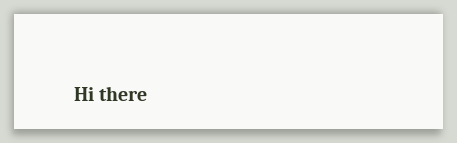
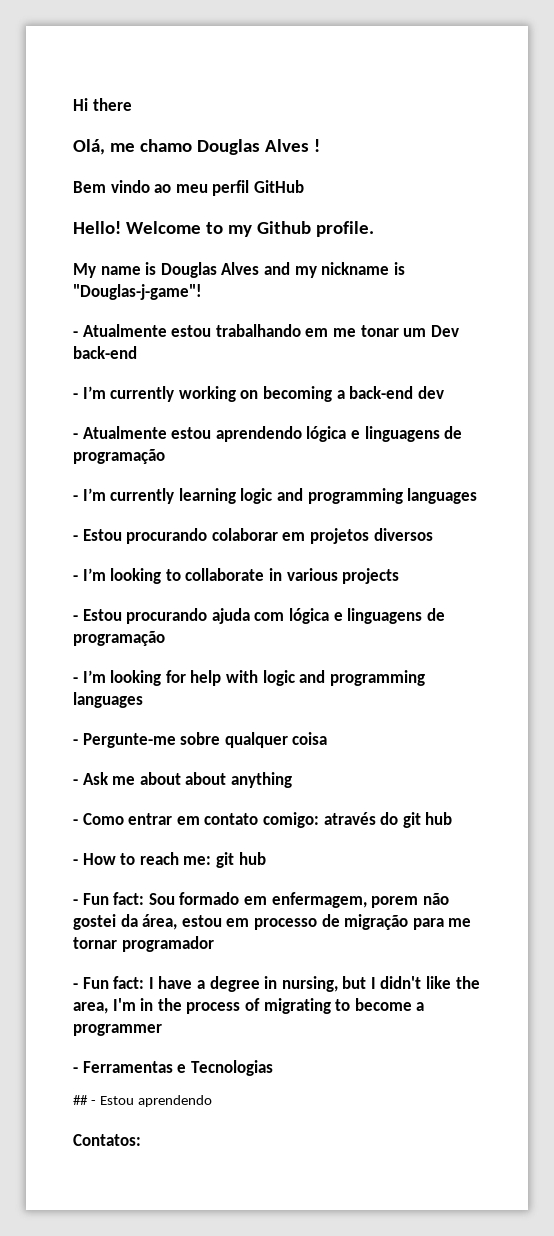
+ Olá, me chamo Douglas Alves !
+ Bem vindo ao meu perfil GitHub
+ Hello! Welcome to my Github profile.
+ My name is Douglas Alves and my nickname is "Douglas-j-game"!
+ - Atualmente estou trabalhando em me tonar um Dev back-end
+ - I’m currently working on becoming a back-end dev
+ - Atualmente estou aprendendo lógica e linguagens de programação
+ - I’m currently learning logic and programming languages
+ - Estou procurando colaborar em projetos diversos
+ - I’m looking to collaborate in various projects
+ - Estou procurando ajuda com lógica e linguagens de programação
+ - I’m looking for help with logic and programming languages
+ - Pergunte-me sobre qualquer coisa
+ - Ask me about about anything
+ - Como entrar em contato comigo: através do git hub
+ - How to reach me: git hub
+ - Fun fact: Sou formado em enfermagem, porem não gostei da área, estou em processo de migração para me tornar programador
+ - Fun fact: I have a degree in nursing, but I didn't like the area, I'm in the process of migrating to become a programmer
+ - Ferramentas e Tecnologias
+ ## - Estou aprendendo
+ Contatos:

